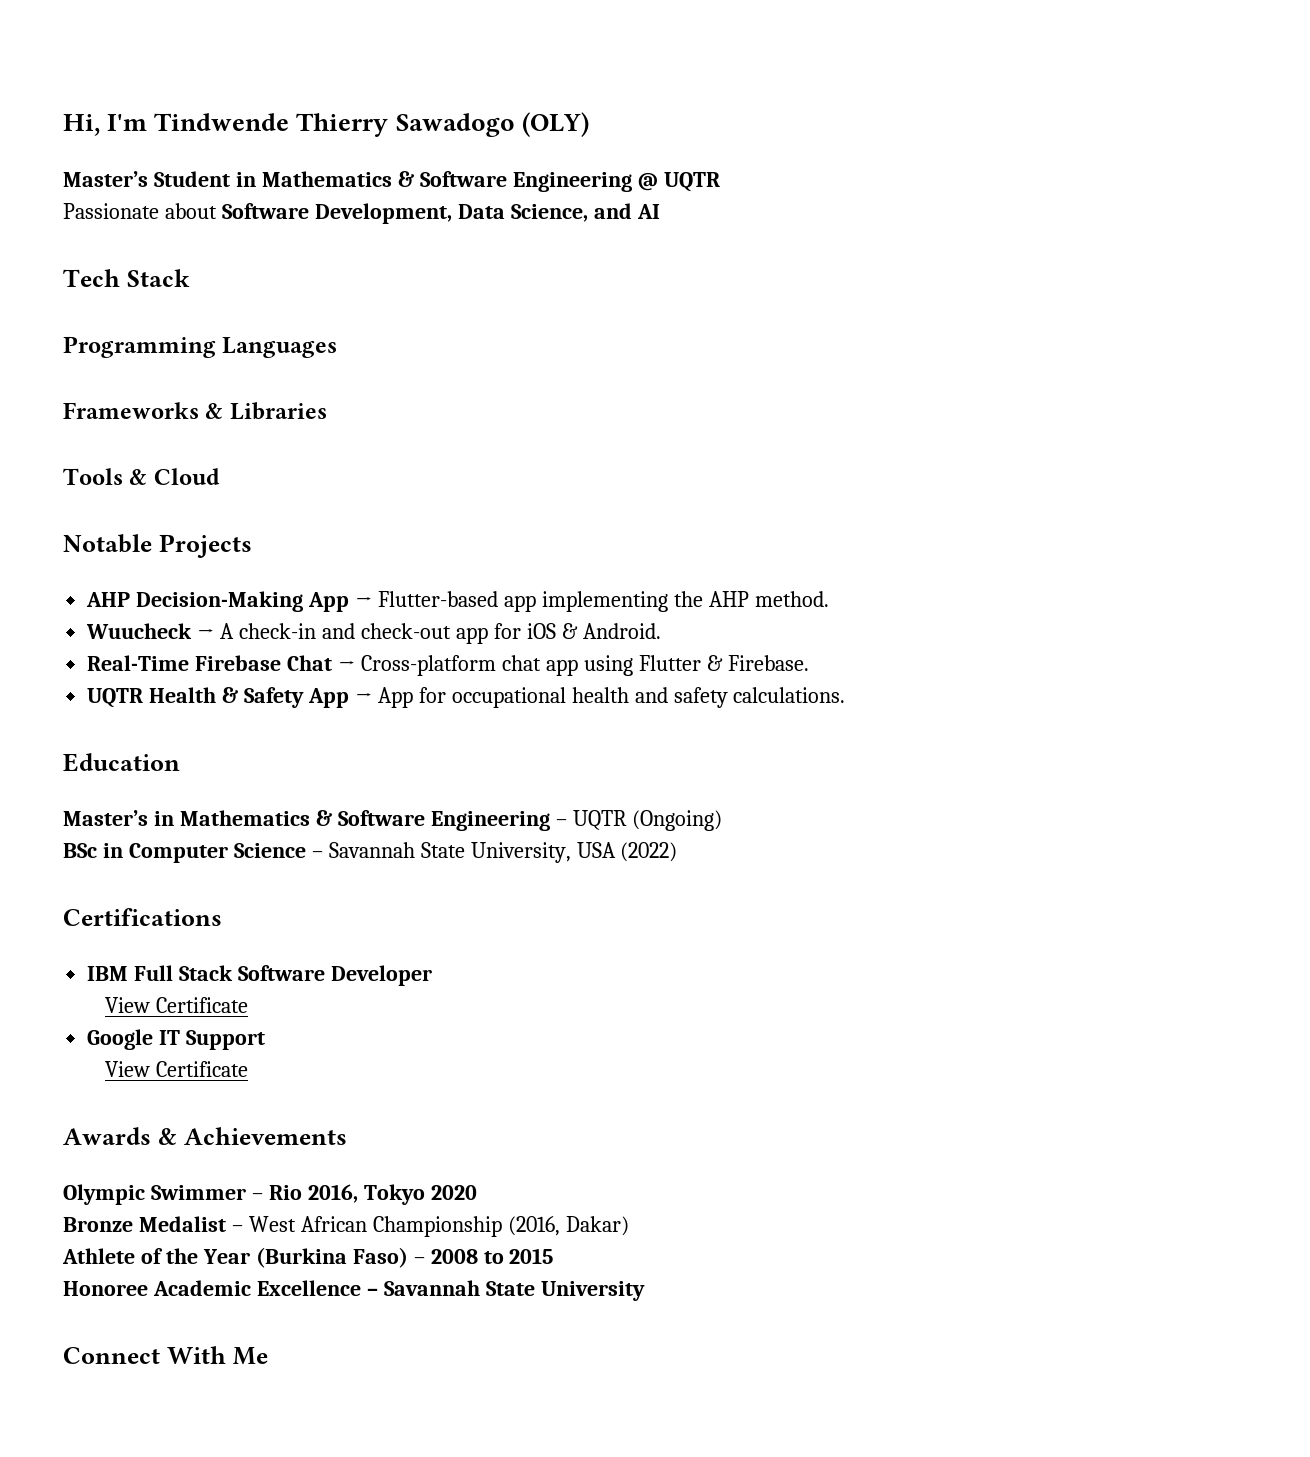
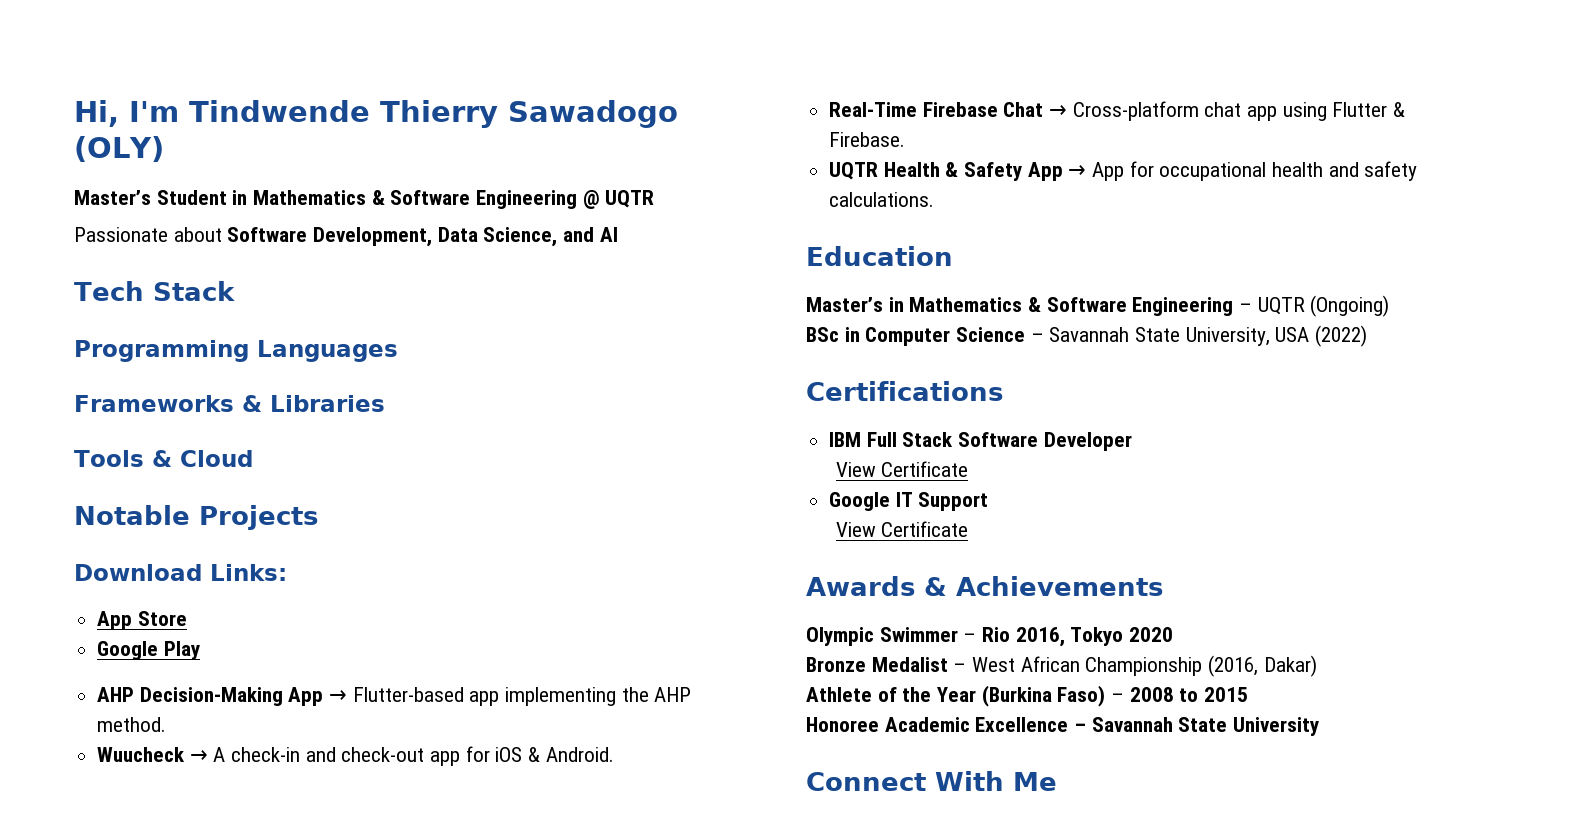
+ Download Links:
+ App Store
+ Google Play

